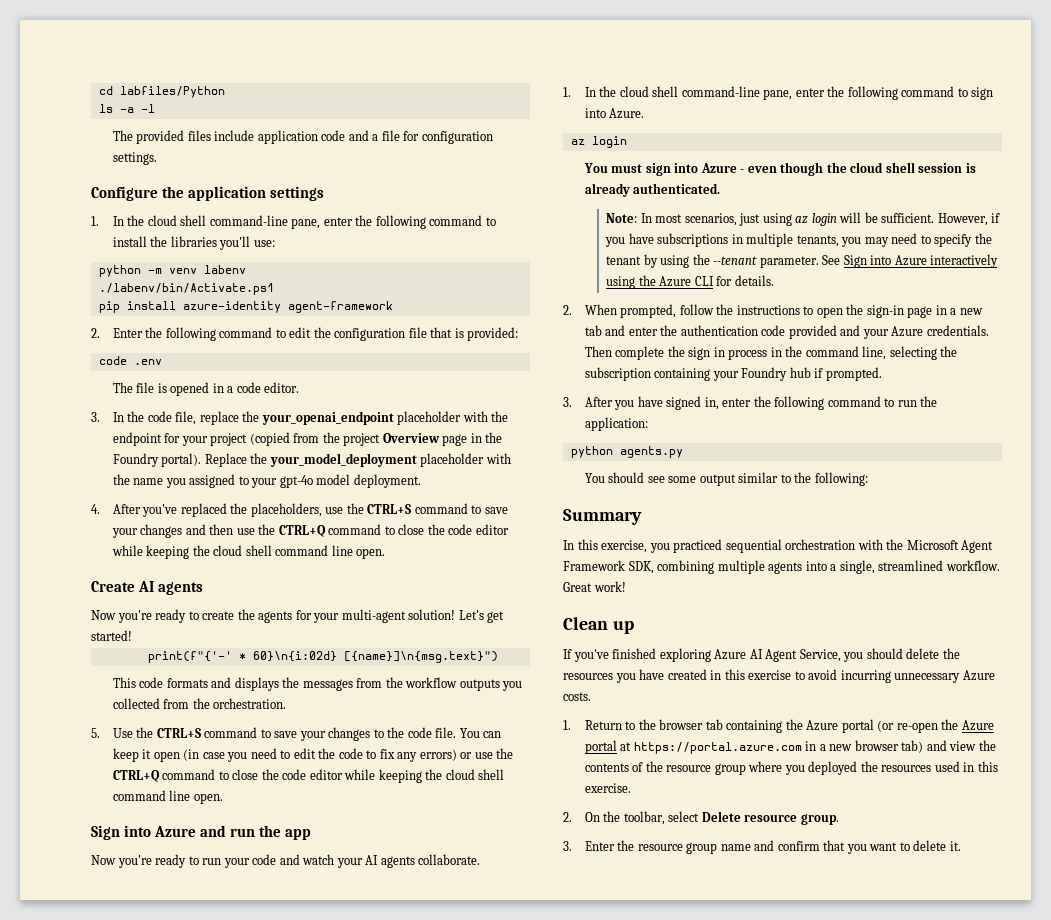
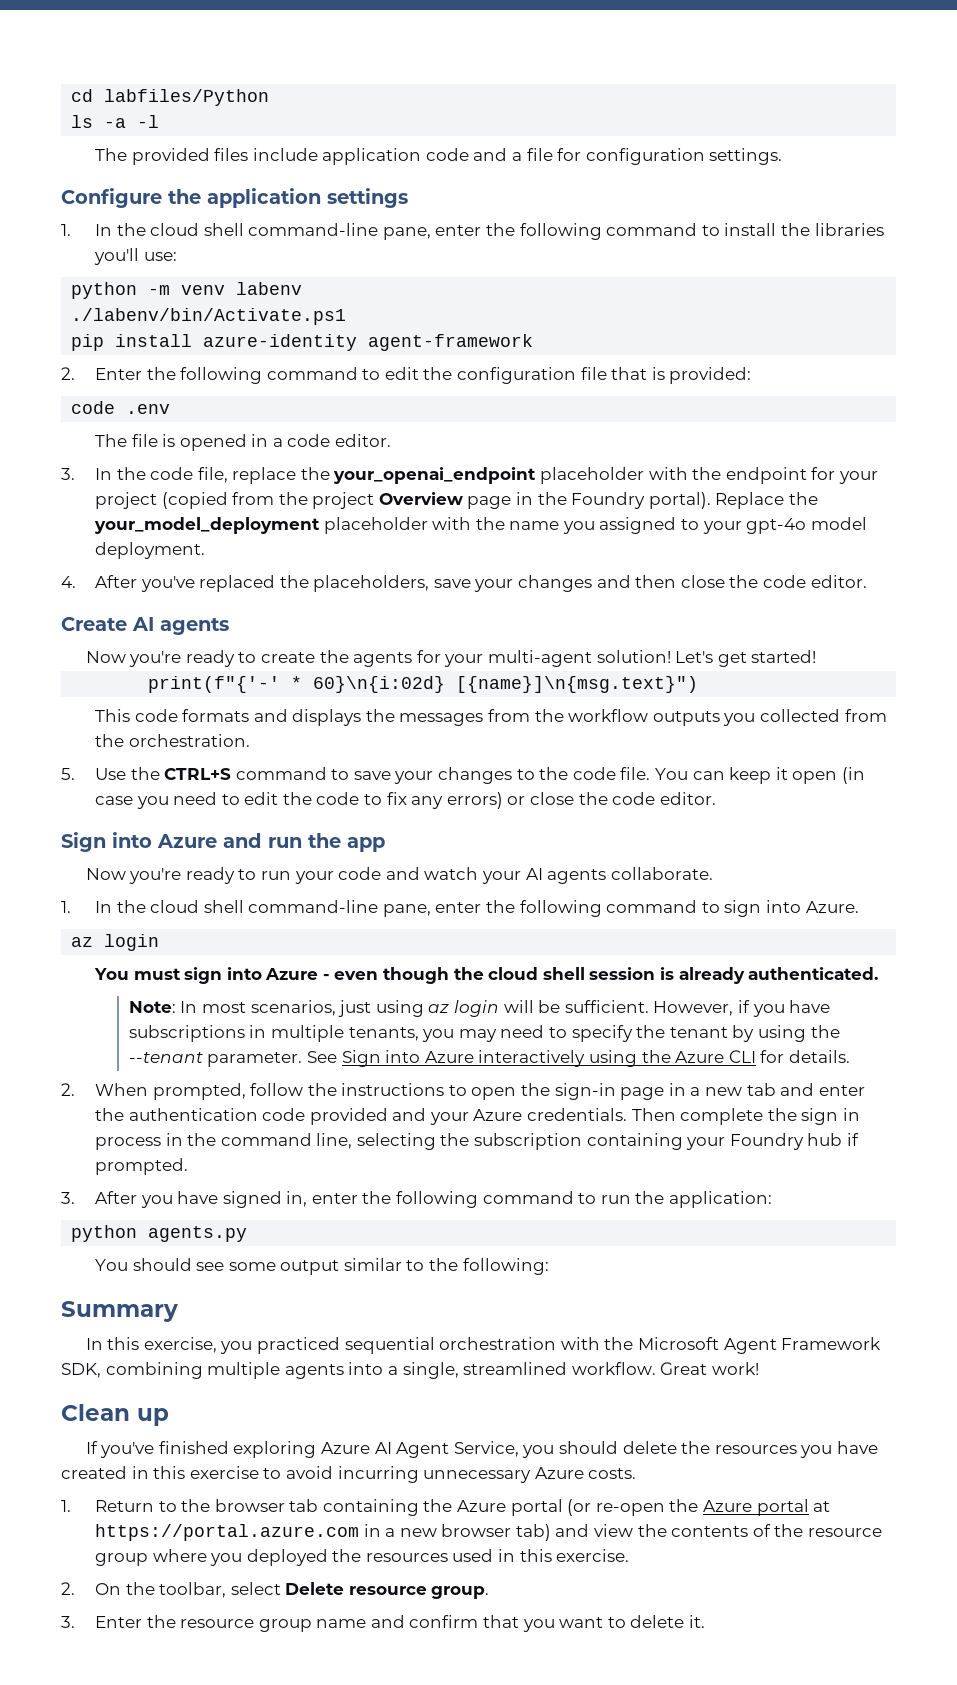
- 4. After you've replaced the placeholders, use the CTRL+S command to save your changes and then use the CTRL+Q command to close the code editor while keeping the cloud shell command line open.
+ 4. After you've replaced the placeholders, save your changes and then close the code editor.
- You can keep it open (in case you need to edit the code to fix any errors) or use the CTRL+Q command to close the code editor while keeping the cloud shell command line open.
+ You can keep it open (in case you need to edit the code to fix any errors) or close the code editor.

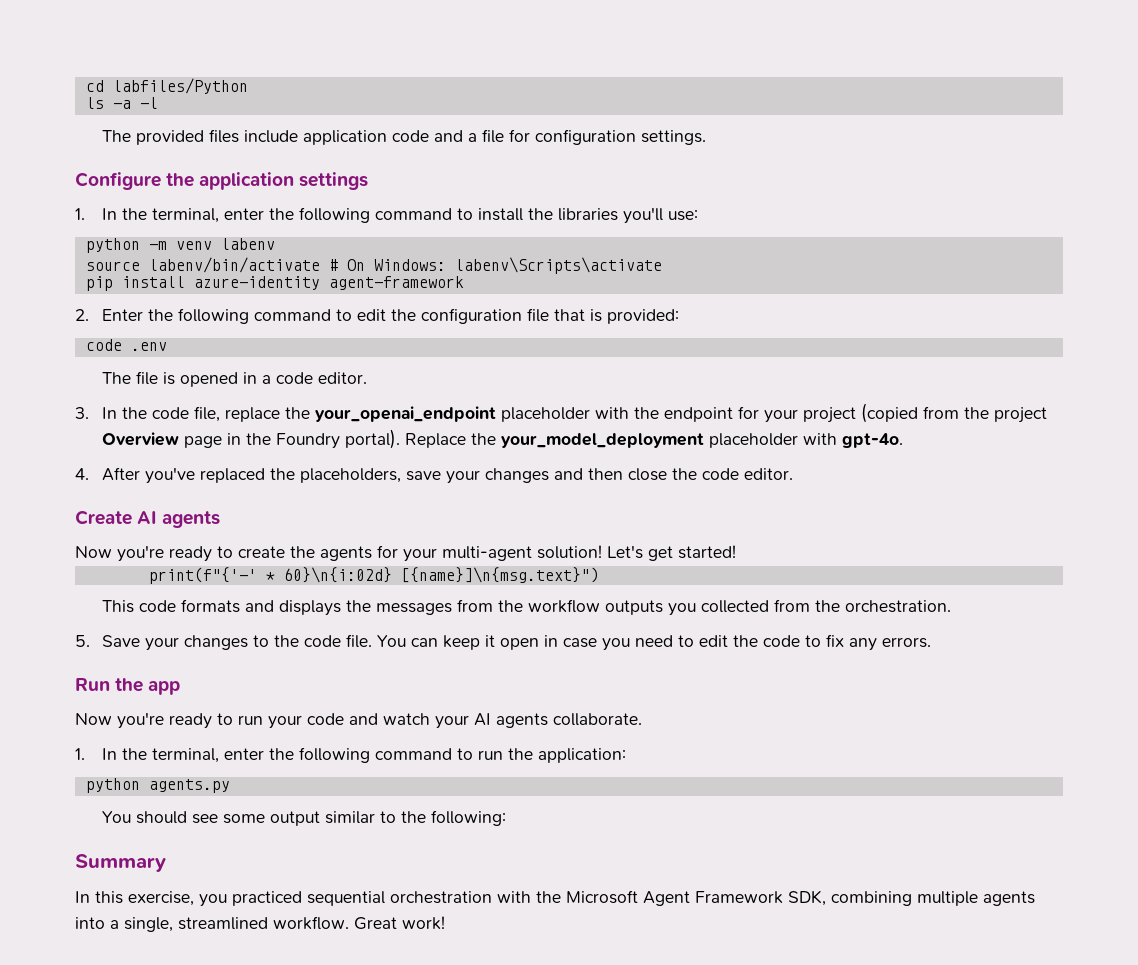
- 1. In the cloud shell command-line pane, enter the following command to install the libraries you'll use:
+ 1. In the terminal, enter the following command to install the libraries you'll use:
- ./labenv/bin/Activate.ps1
+ source labenv/bin/activate # On Windows: labenv\Scripts\activate
- Replace the your_model_deployment placeholder with the name you assigned to your gpt-4o model deployment.
+ Replace the your_model_deployment placeholder with gpt-4o.
- 5. Use the CTRL+S command to save your changes to the code file.
+ 5. Save your changes to the code file.
- You can keep it open (in case you need to edit the code to fix any errors) or close the code editor.
- Sign into Azure and run the app
+ You can keep it open in case you need to edit the code to fix any errors.
+ Run the app
- 1. In the cloud shell command-line pane, enter the following command to sign into Azure.
- az login
- You must sign into Azure - even though the cloud shell session is already authenticated.
- Note: In most scenarios, just using az login will be sufficient. However, if you have subscriptions in multiple tenants, you may need to specify the tenant by using the --tenant parameter. See Sign into Azure interactively using the Azure CLI for details.
- 2. When prompted, follow the instructions to open the sign-in page in a new tab and enter the authentication code provided and your Azure credentials. Then complete the sign in process in the command line, selecting the subscription containing your Foundry hub if prompted.
- 3. After you have signed in, enter the following command to run the application:
+ 1. In the terminal, enter the following command to run the application:
- Clean up
- If you've finished exploring Azure AI Agent Service, you should delete the resources you have created in this exercise to avoid incurring unnecessary Azure costs.
- 1. Return to the browser tab containing the Azure portal (or re-open the Azure portal at https://portal.azure.com in a new browser tab) and view the contents of the resource group where you deployed the resources used in this exercise.
- 2. On the toolbar, select Delete resource group.
- 3. Enter the resource group name and confirm that you want to delete it.

